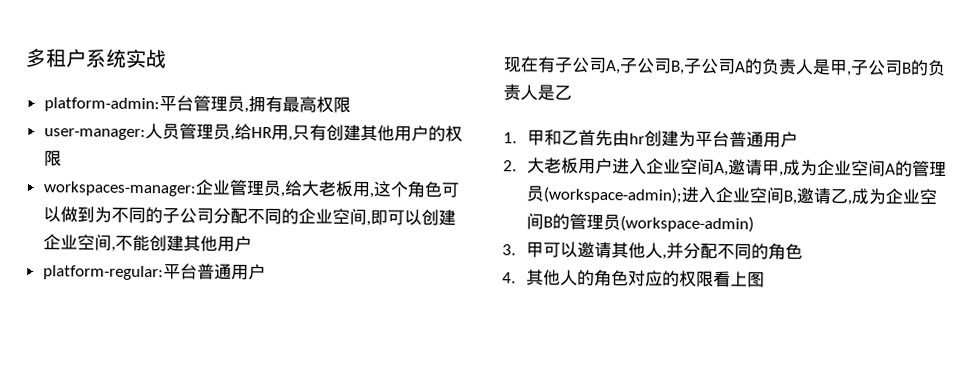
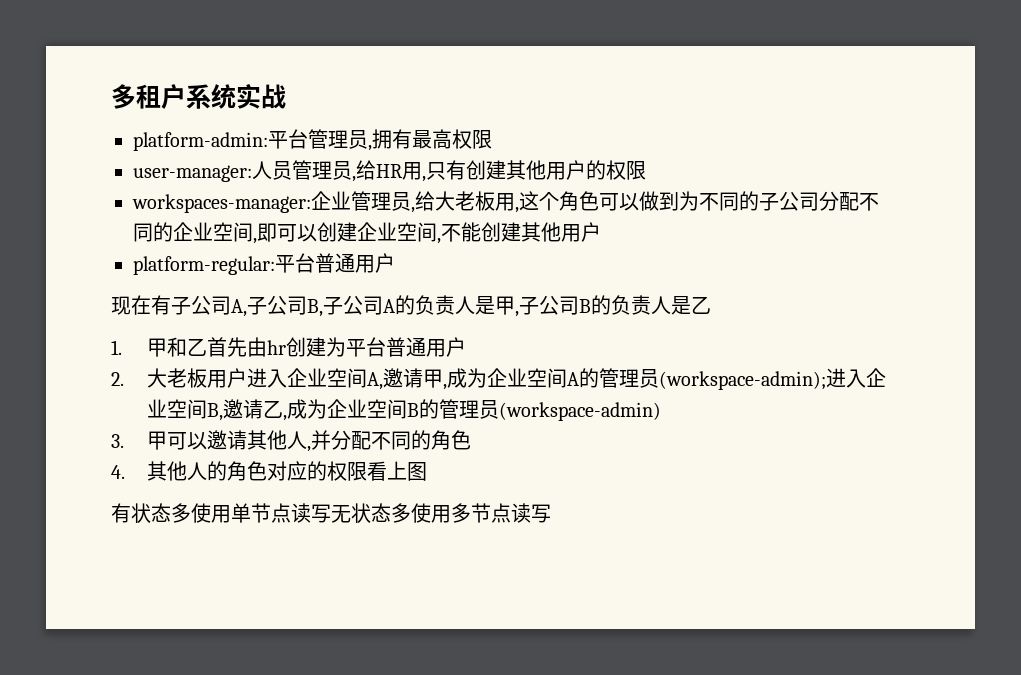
+ 有状态多使用单节点读写无状态多使用多节点读写

